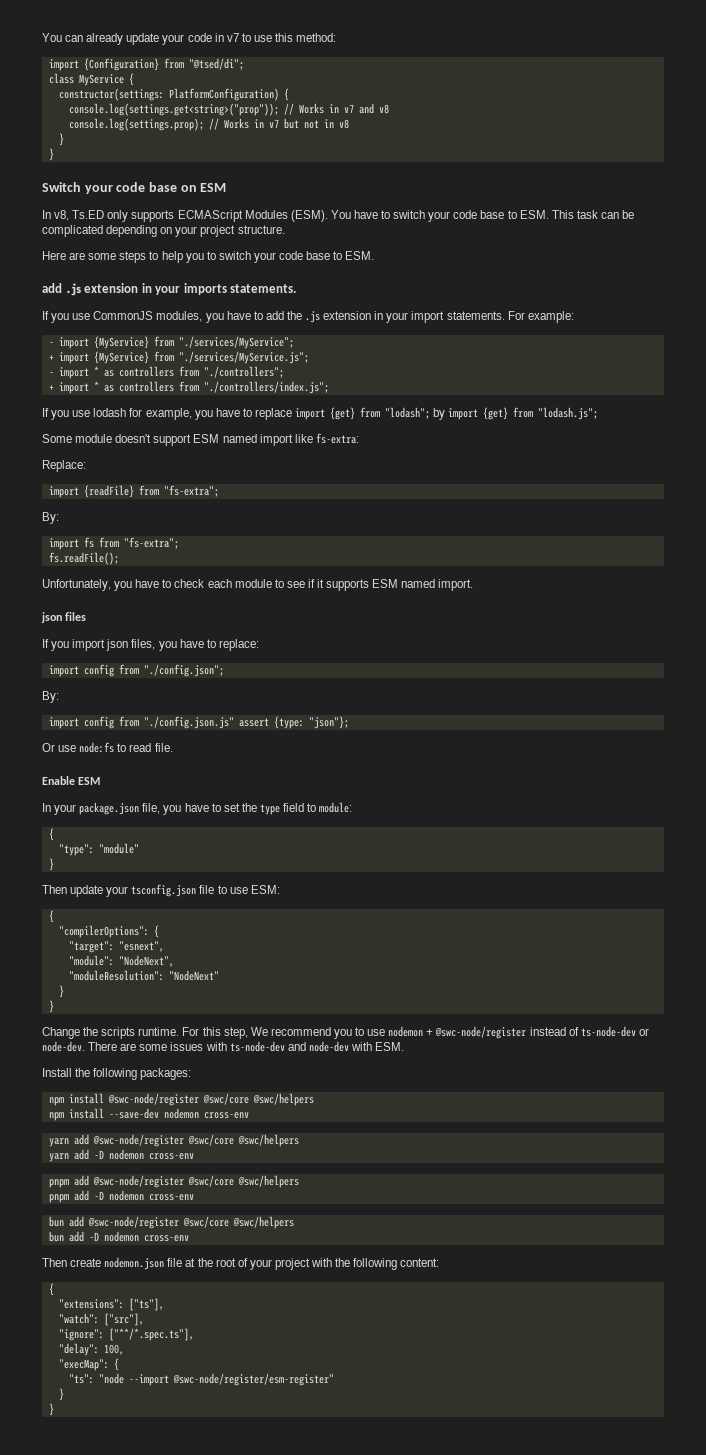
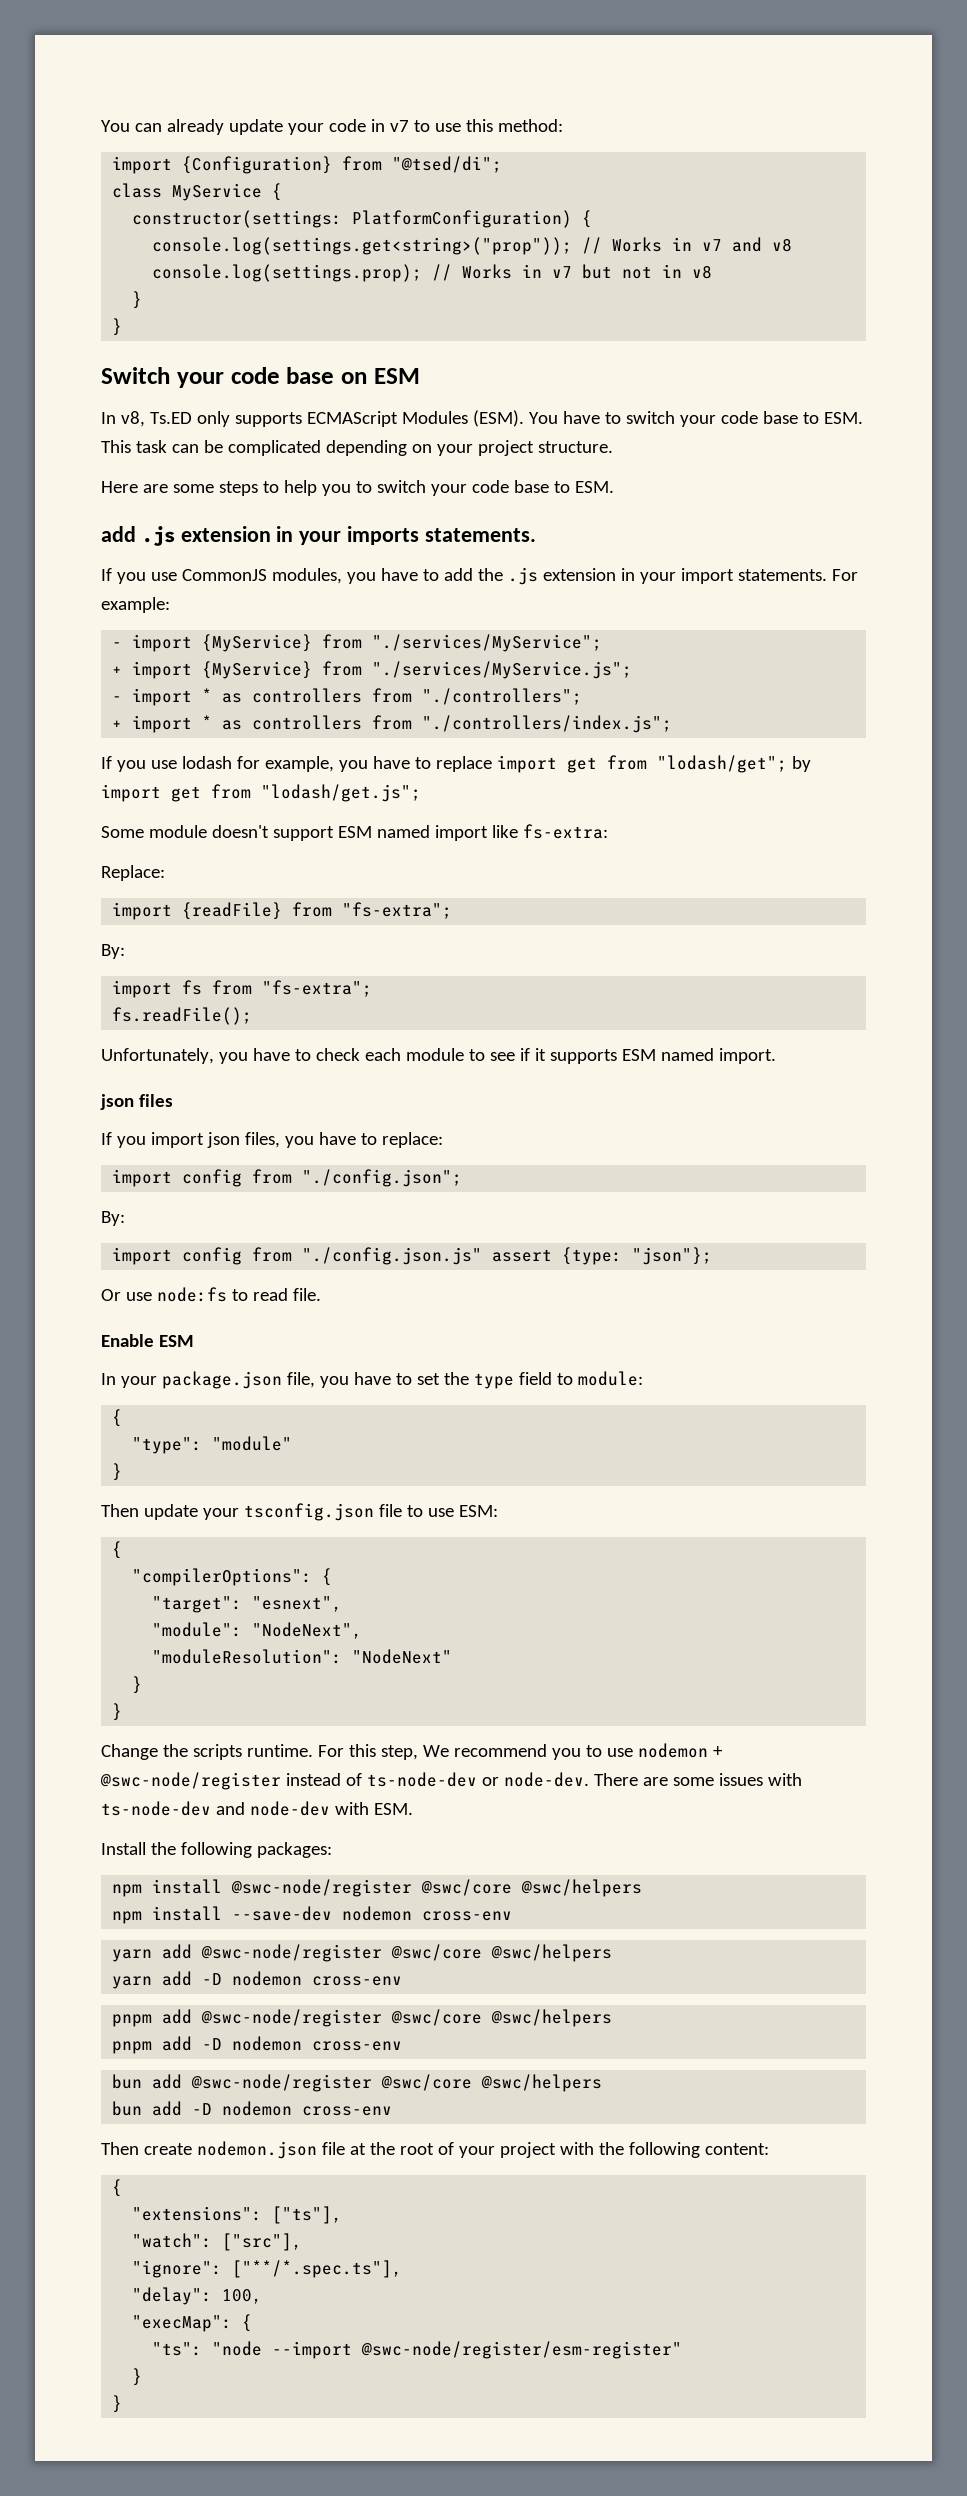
- If you use lodash for example, you have to replace import {get} from "lodash"; by import {get} from "lodash.js";
+ If you use lodash for example, you have to replace import get from "lodash/get"; by import get from "lodash/get.js";

